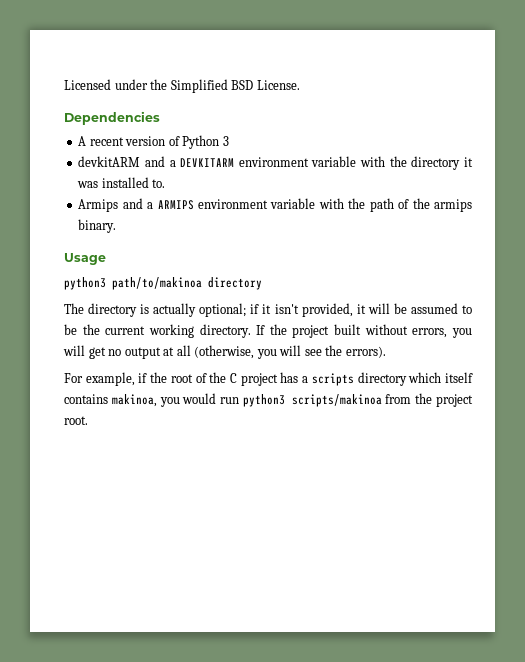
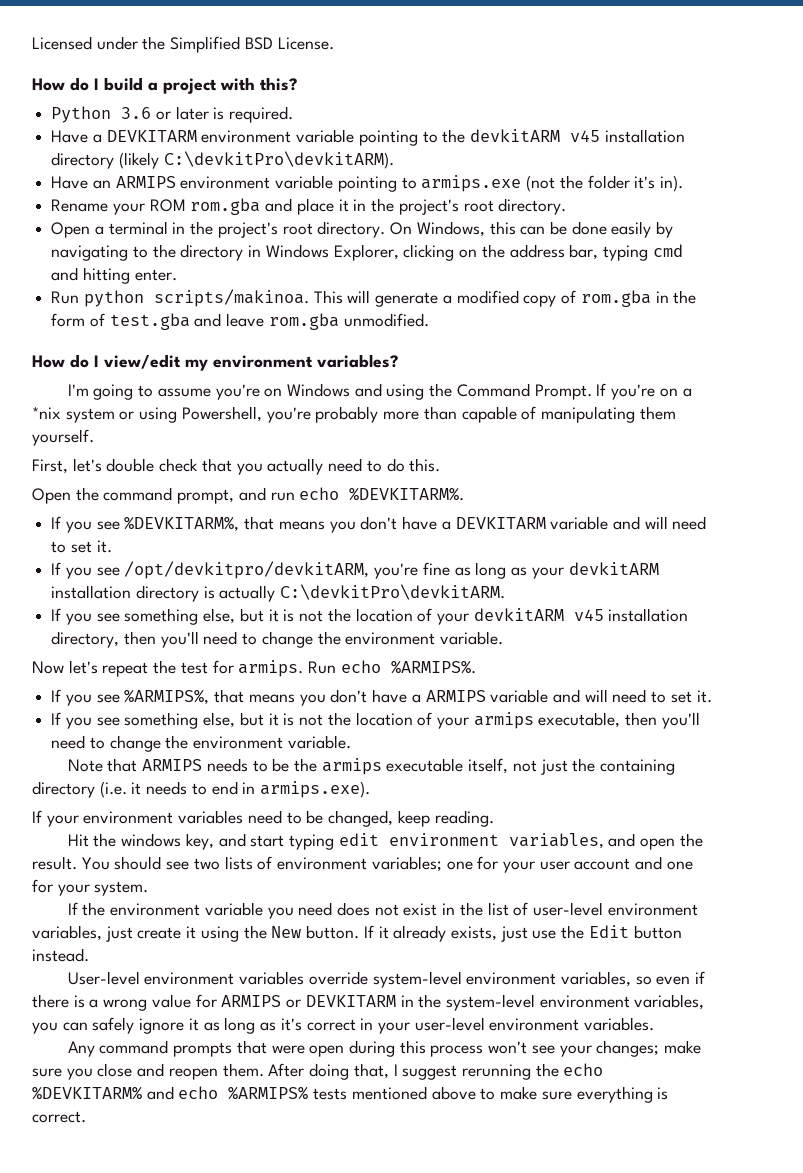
- Dependencies
- A recent version of Python 3
- devkitARM and a DEVKITARM environment variable with the directory it was installed to.
- Armips and a ARMIPS environment variable with the path of the armips binary.
- Usage
- python3 path/to/makinoa directory
- The directory is actually optional; if it isn't provided, it will be assumed to be the current working directory. If the project built without errors, you will get no output at all (otherwise, you will see the errors).
- For example, if the root of the C project has a scripts directory which itself contains makinoa, you would run python3 scripts/makinoa from the project root.
+ How do I build a project with this?
+ Python 3.6 or later is required.
+ Have a DEVKITARM environment variable pointing to the devkitARM v45 installation directory (likely C:\devkitPro\devkitARM).
+ Have an ARMIPS environment variable pointing to armips.exe (not the folder it's in).
+ Rename your ROM rom.gba and place it in the project's root directory.
+ Open a terminal in the project's root directory. On Windows, this can be done easily by navigating to the directory in Windows Explorer, clicking on the address bar, typing cmd and hitting enter.
+ Run python scripts/makinoa. This will generate a modified copy of rom.gba in the form of test.gba and leave rom.gba unmodified.
+ How do I view/edit my environment variables?
+ I'm going to assume you're on Windows and using the Command Prompt. If you're on a *nix system or using Powershell, you're probably more than capable of manipulating them yourself.
+ First, let's double check that you actually need to do this.
+ Open the command prompt, and run echo %DEVKITARM%.
+ If you see %DEVKITARM%, that means you don't have a DEVKITARM variable and will need to set it.
+ If you see /opt/devkitpro/devkitARM, you're fine as long as your devkitARM installation directory is actually C:\devkitPro\devkitARM.
+ If you see something else, but it is not the location of your devkitARM v45 installation directory, then you'll need to change the environment variable.
+ Now let's repeat the test for armips. Run echo %ARMIPS%.
+ If you see %ARMIPS%, that means you don't have a ARMIPS variable and will need to set it.
+ If you see something else, but it is not the location of your armips executable, then you'll need to change the environment variable.
+ Note that ARMIPS needs to be the armips executable itself, not just the containing directory (i.e. it needs to end in armips.exe).
+ If your environment variables need to be changed, keep reading.
+ Hit the windows key, and start typing edit environment variables, and open the result. You should see two lists of environment variables; one for your user account and one for your system.
+ If the environment variable you need does not exist in the list of user-level environment variables, just create it using the New button. If it already exists, just use the Edit button instead.
+ User-level environment variables override system-level environment variables, so even if there is a wrong value for ARMIPS or DEVKITARM in the system-level environment variables, you can safely ignore it as long as it's correct in your user-level environment variables.
+ Any command prompts that were open during this process won't see your changes; make sure you close and reopen them. After doing that, I suggest rerunning the echo %DEVKITARM% and echo %ARMIPS% tests mentioned above to make sure everything is correct.

